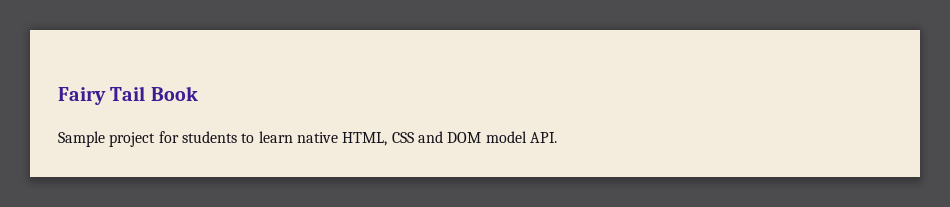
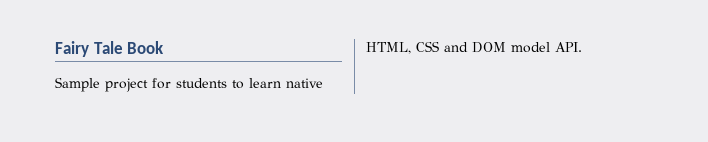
- Fairy Tail Book
+ Fairy Tale Book

